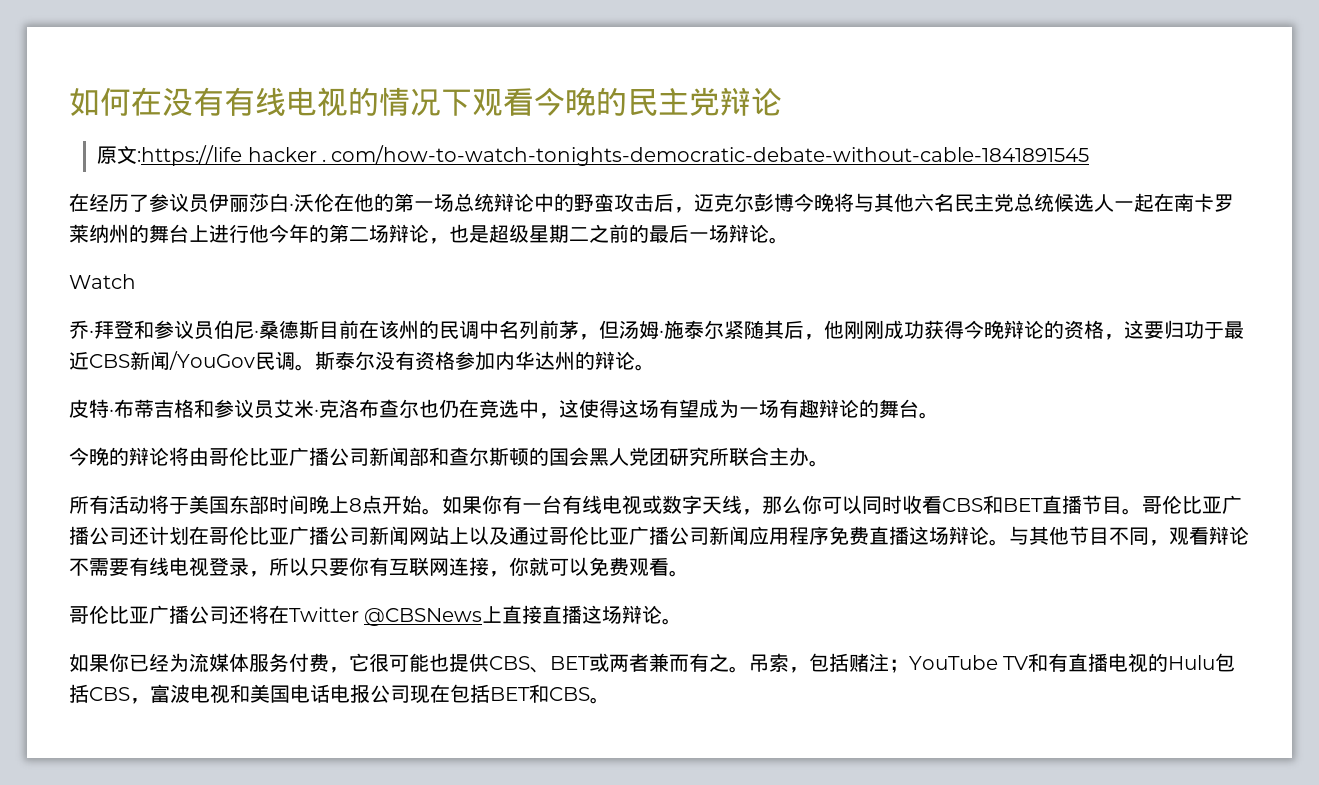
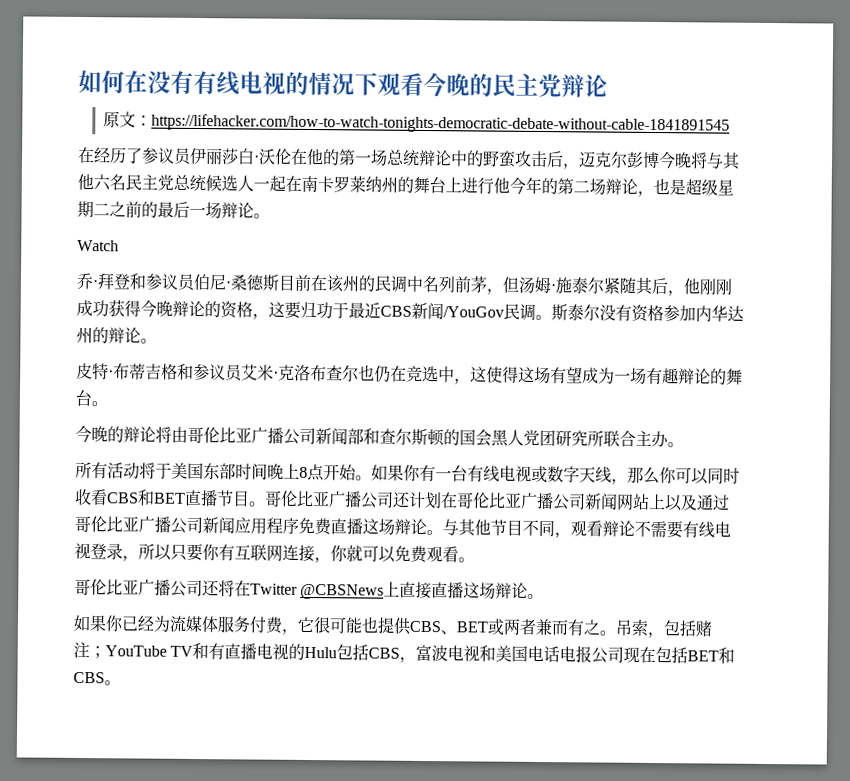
- 原文:https://life hacker . com/how-to-watch-tonights-democratic-debate-without-cable-1841891545
+ 原文：https://lifehacker.com/how-to-watch-tonights-democratic-debate-without-cable-1841891545

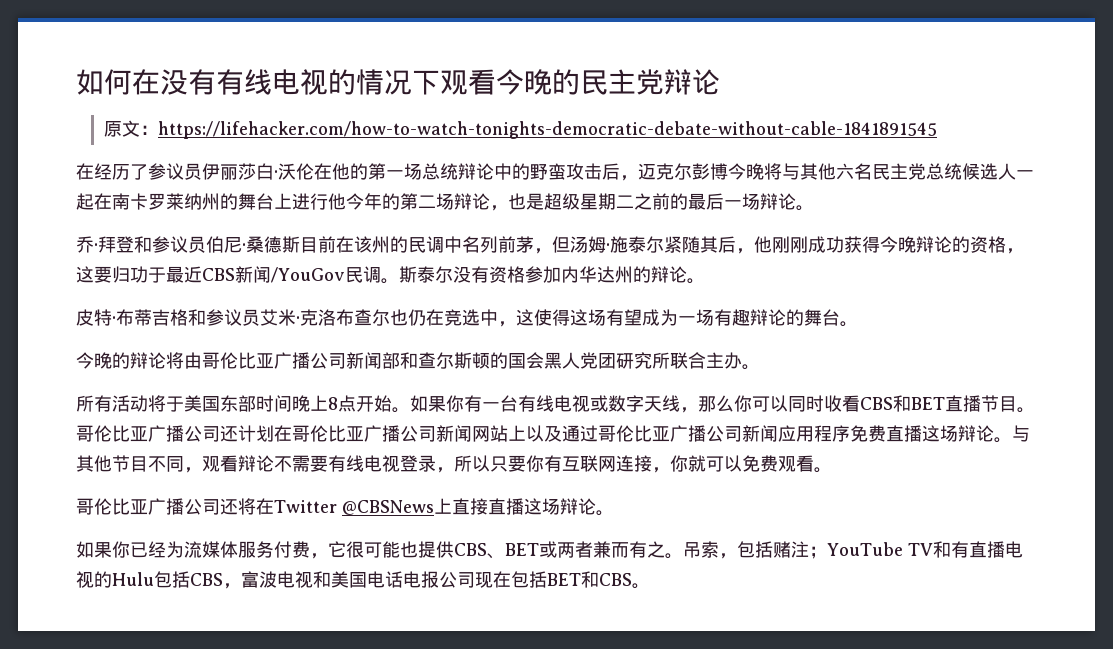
- Watch

